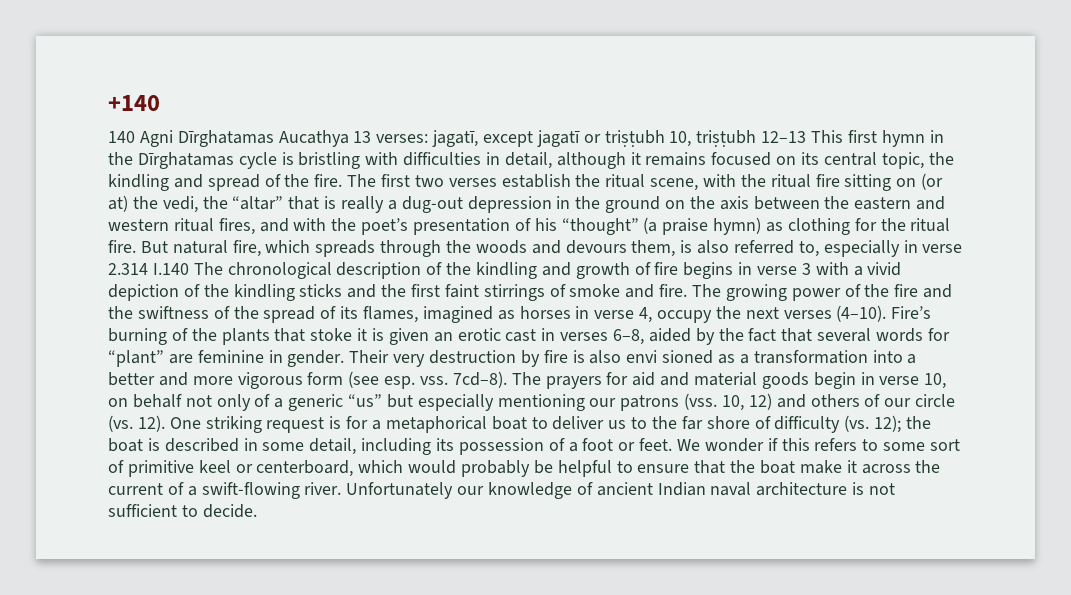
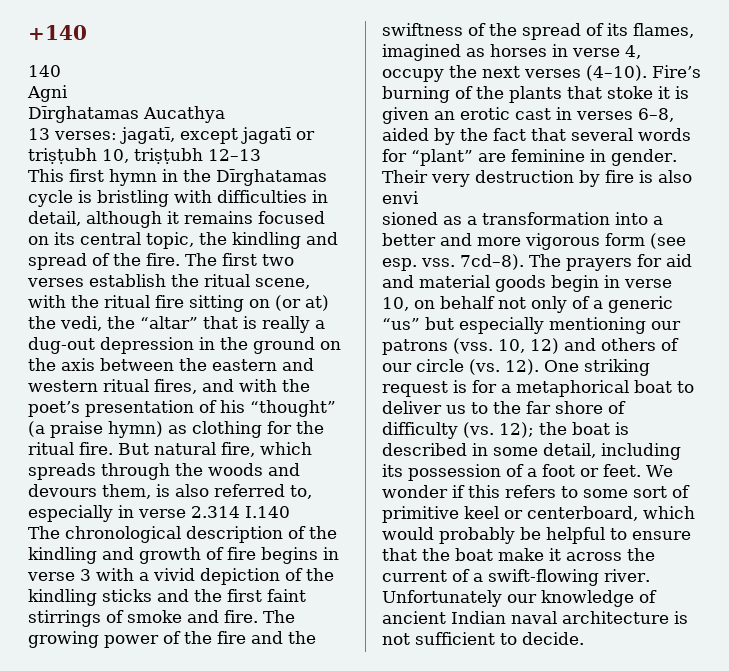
- 140 Agni Dīrghatamas Aucathya 13 verses: jagatī, except jagatī or triṣṭubh 10, triṣṭubh 12–13 This first hymn in the Dīrghatamas cycle is bristling with difficulties in detail, although it remains focused on its central topic, the kindling and spread of the fire.
+ 140
+ Agni
+ Dīrghatamas Aucathya
+ 13 verses: jagatī, except jagatī or triṣṭubh 10, triṣṭubh 12–13
+ This first hymn in the Dīrghatamas cycle is bristling with difficulties in detail, although it remains focused on its central topic, the kindling and spread of the fire.
- But natural fire, which spreads through the woods and devours them, is also referred to, especially in verse 2.314 I.140 The chronological description of the kindling and growth of fire begins in verse 3 with a vivid depiction of the kindling sticks and the first faint stirrings of smoke and fire.
+ But natural fire, which spreads through the woods and devours them, is also referred to, especially in verse 2.314 I.140
+ The chronological description of the kindling and growth of fire begins in verse 3 with a vivid depiction of the kindling sticks and the first faint stirrings of smoke and fire.
- Their very destruction by fire is also envi sioned as a transformation into a better and more vigorous form (see esp. vss.
+ Their very destruction by fire is also envi
+ sioned as a transformation into a better and more vigorous form (see esp. vss.

